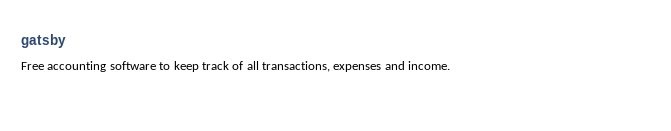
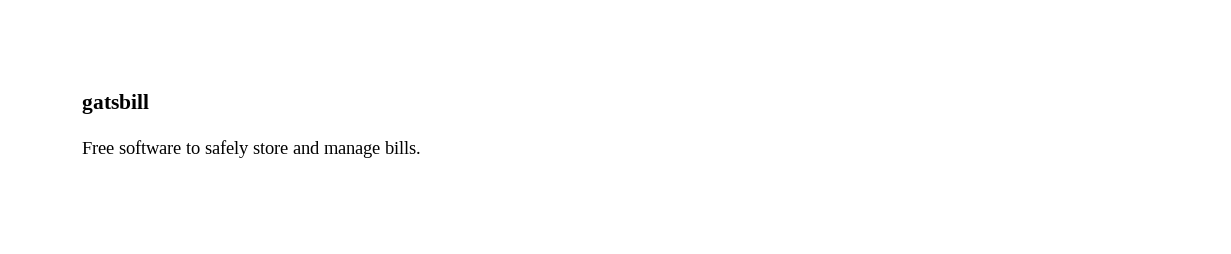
- gatsby
+ gatsbill
- Free accounting software to keep track of all transactions, expenses and income.
+ Free software to safely store and manage bills.

